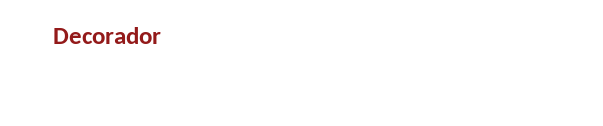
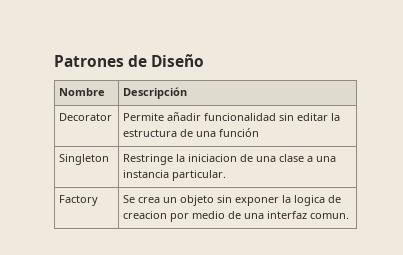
- Decorador
+ Patrones de Diseño
+ Nombre | Descripción
+ Decorator | Permite añadir funcionalidad sin editar la estructura de una función
+ Singleton | Restringe la iniciacion de una clase a una instancia particular.
+ Factory | Se crea un objeto sin exponer la logica de creacion por medio de una interfaz comun.

